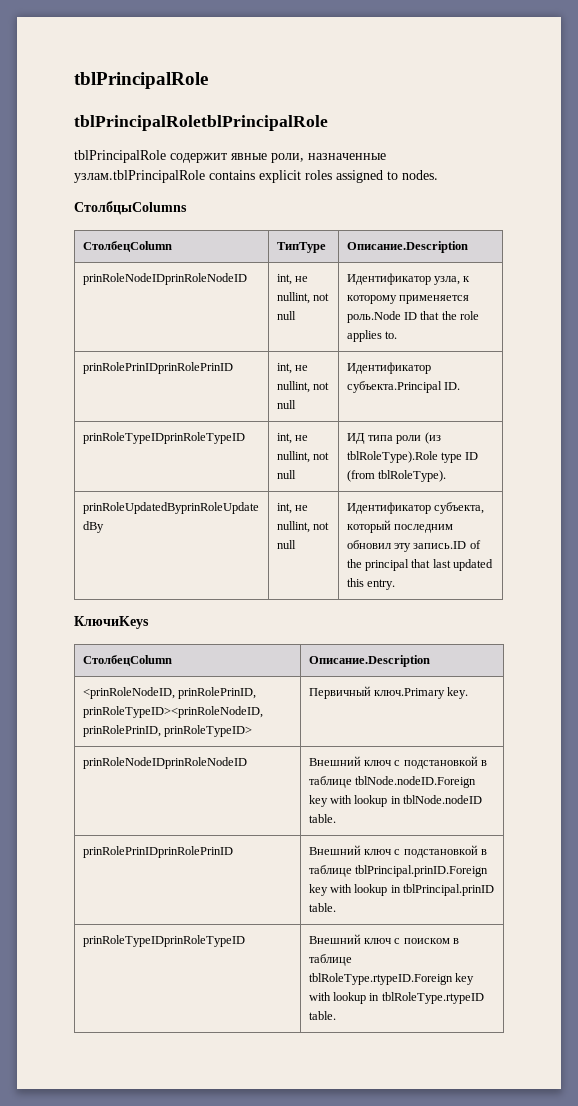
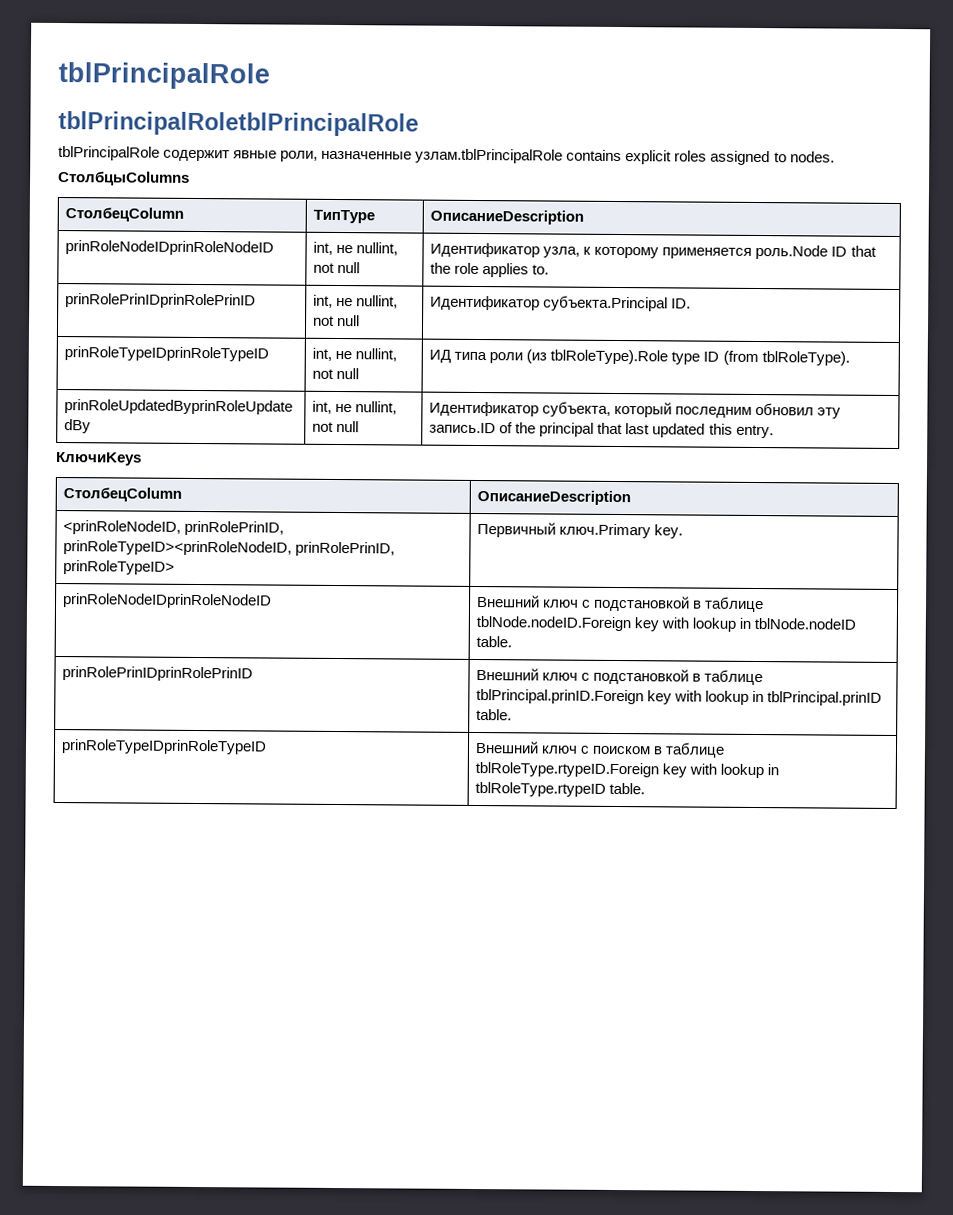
- СтолбецColumn | ТипType | Описание.Description
+ СтолбецColumn | ТипType | ОписаниеDescription
- СтолбецColumn | Описание.Description
+ СтолбецColumn | ОписаниеDescription

